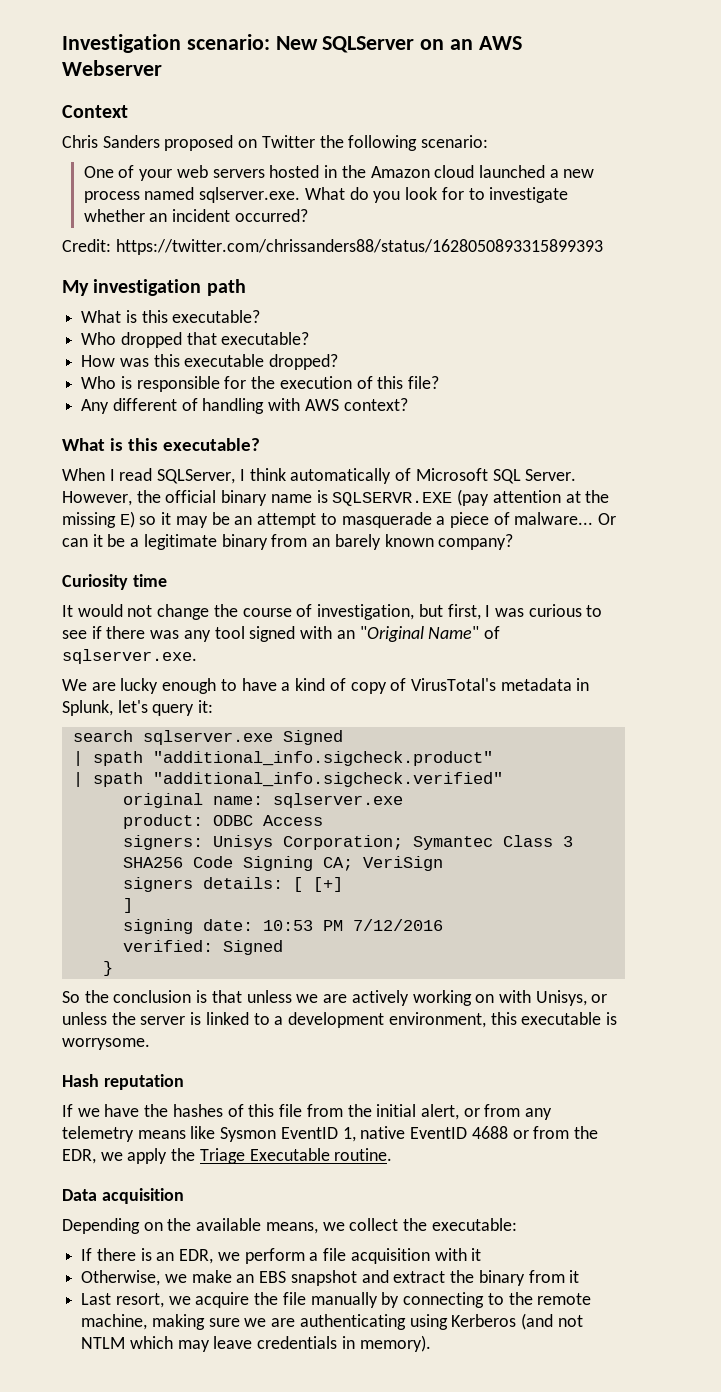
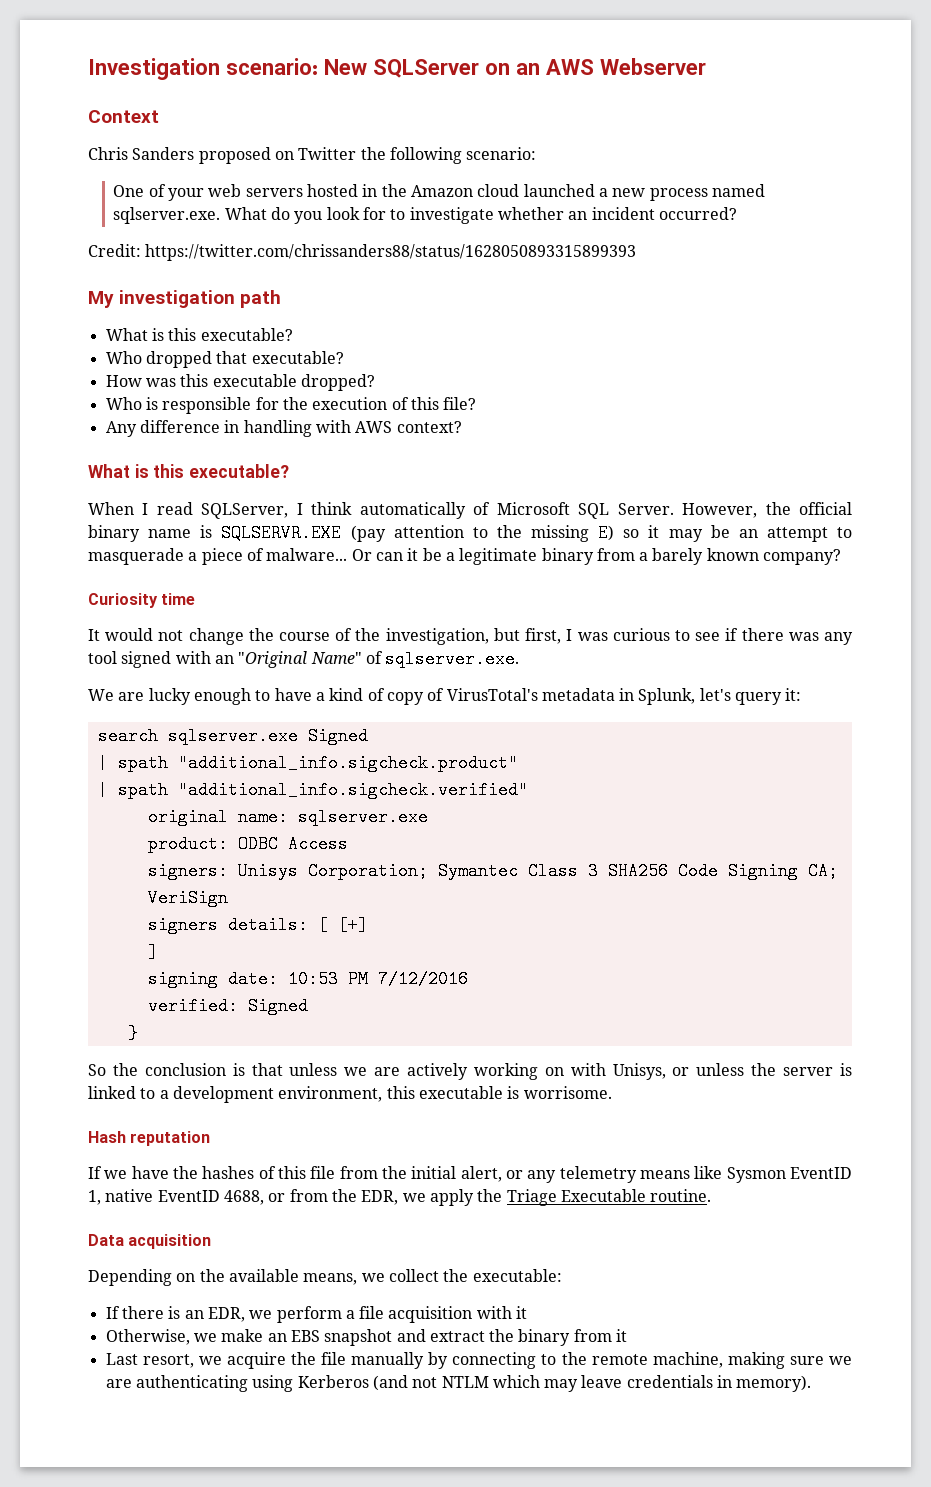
- Any different of handling with AWS context?
+ Any difference in handling with AWS context?
- However, the official binary name is SQLSERVR.EXE (pay attention at the missing E) so it may be an attempt to masquerade a piece of malware...
+ However, the official binary name is SQLSERVR.EXE (pay attention to the missing E) so it may be an attempt to masquerade a piece of malware...
- Or can it be a legitimate binary from an barely known company?
+ Or can it be a legitimate binary from a barely known company?
- It would not change the course of investigation, but first, I was curious to see if there was any tool signed with an "Original Name" of sqlserver.exe.
+ It would not change the course of the investigation, but first, I was curious to see if there was any tool signed with an "Original Name" of sqlserver.exe.
- So the conclusion is that unless we are actively working on with Unisys, or unless the server is linked to a development environment, this executable is worrysome.
+ So the conclusion is that unless we are actively working on with Unisys, or unless the server is linked to a development environment, this executable is worrisome.
- If we have the hashes of this file from the initial alert, or from any telemetry means like Sysmon EventID 1, native EventID 4688 or from the EDR, we apply the Triage Executable routine.
+ If we have the hashes of this file from the initial alert, or any telemetry means like Sysmon EventID 1, native EventID 4688, or from the EDR, we apply the Triage Executable routine.

